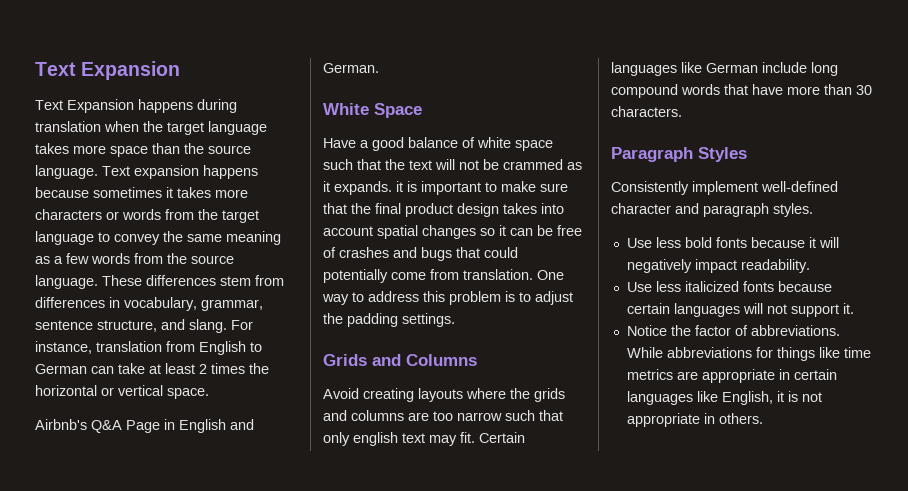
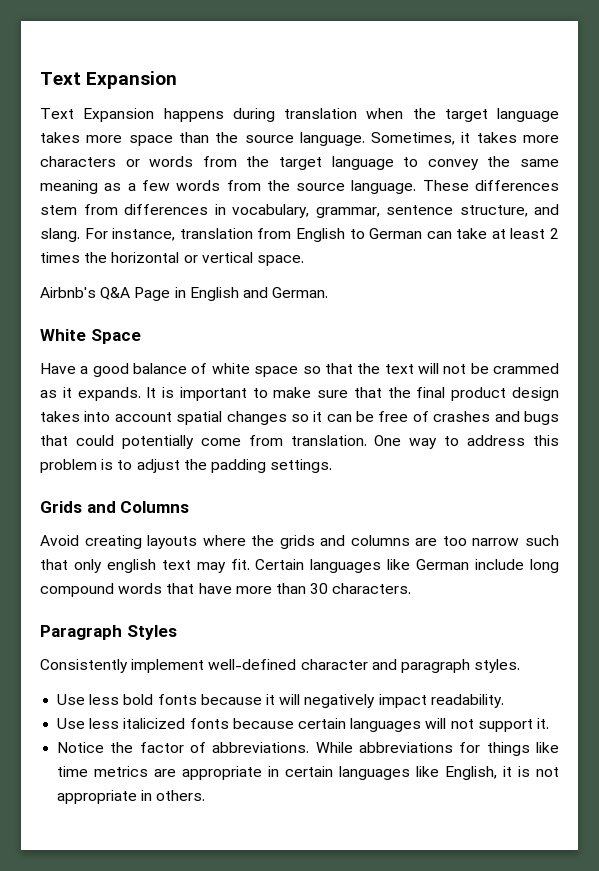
- Text expansion happens because sometimes it takes more characters or words from the target language to convey the same meaning as a few words from the source language.
+ Sometimes, it takes more characters or words from the target language to convey the same meaning as a few words from the source language.
- Have a good balance of white space such that the text will not be crammed as it expands. it is important to make sure that the final product design takes into account spatial changes so it can be free of crashes and bugs that could potentially come from translation.
+ Have a good balance of white space so that the text will not be crammed as it expands. It is important to make sure that the final product design takes into account spatial changes so it can be free of crashes and bugs that could potentially come from translation.

